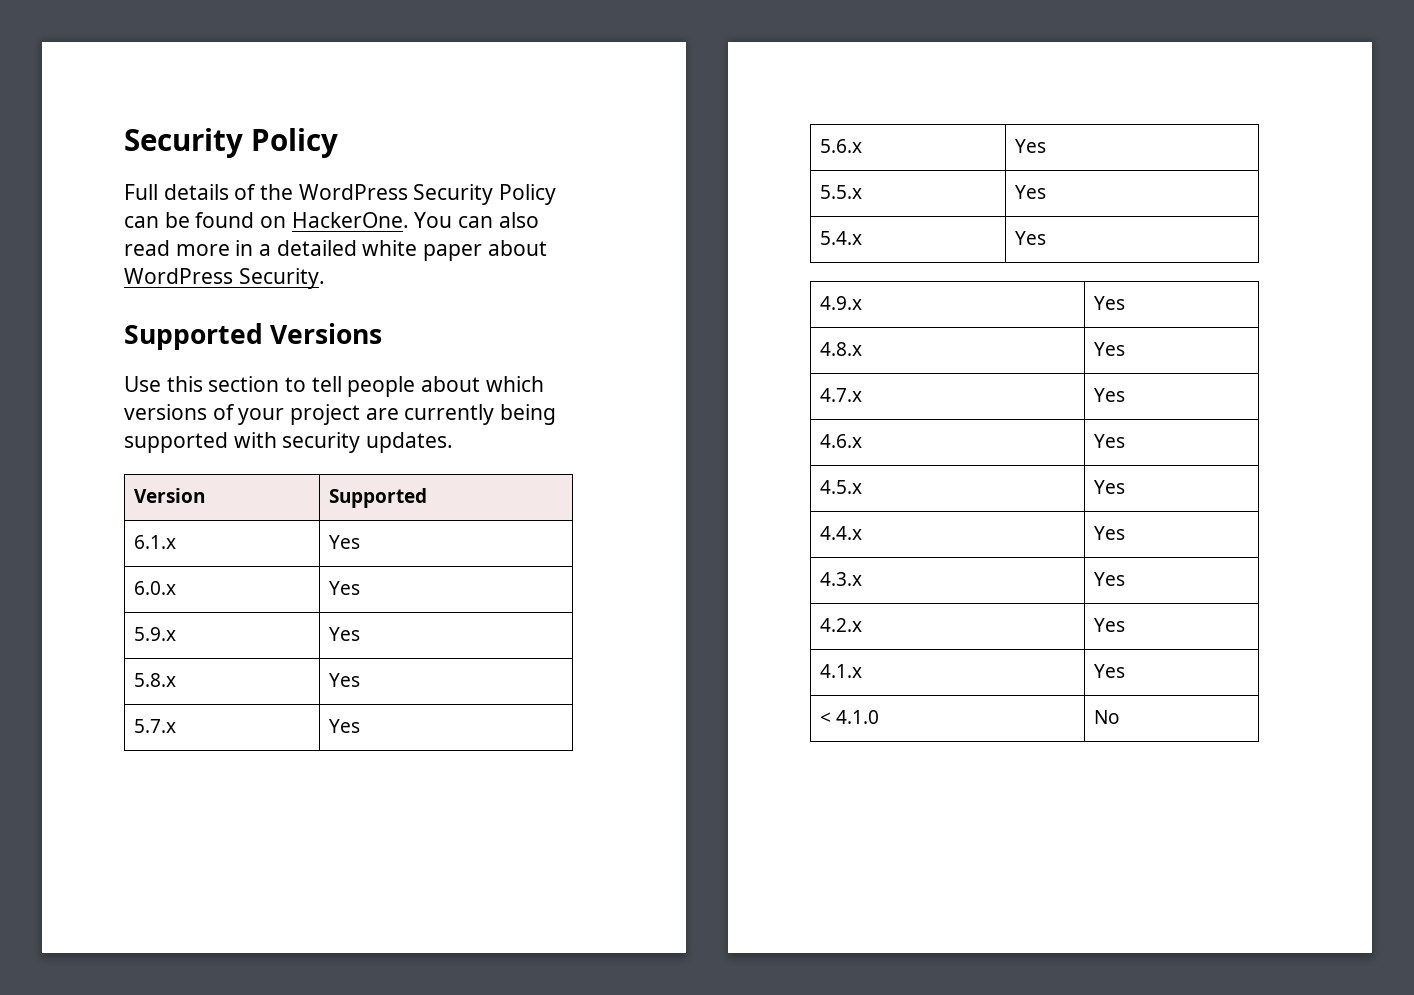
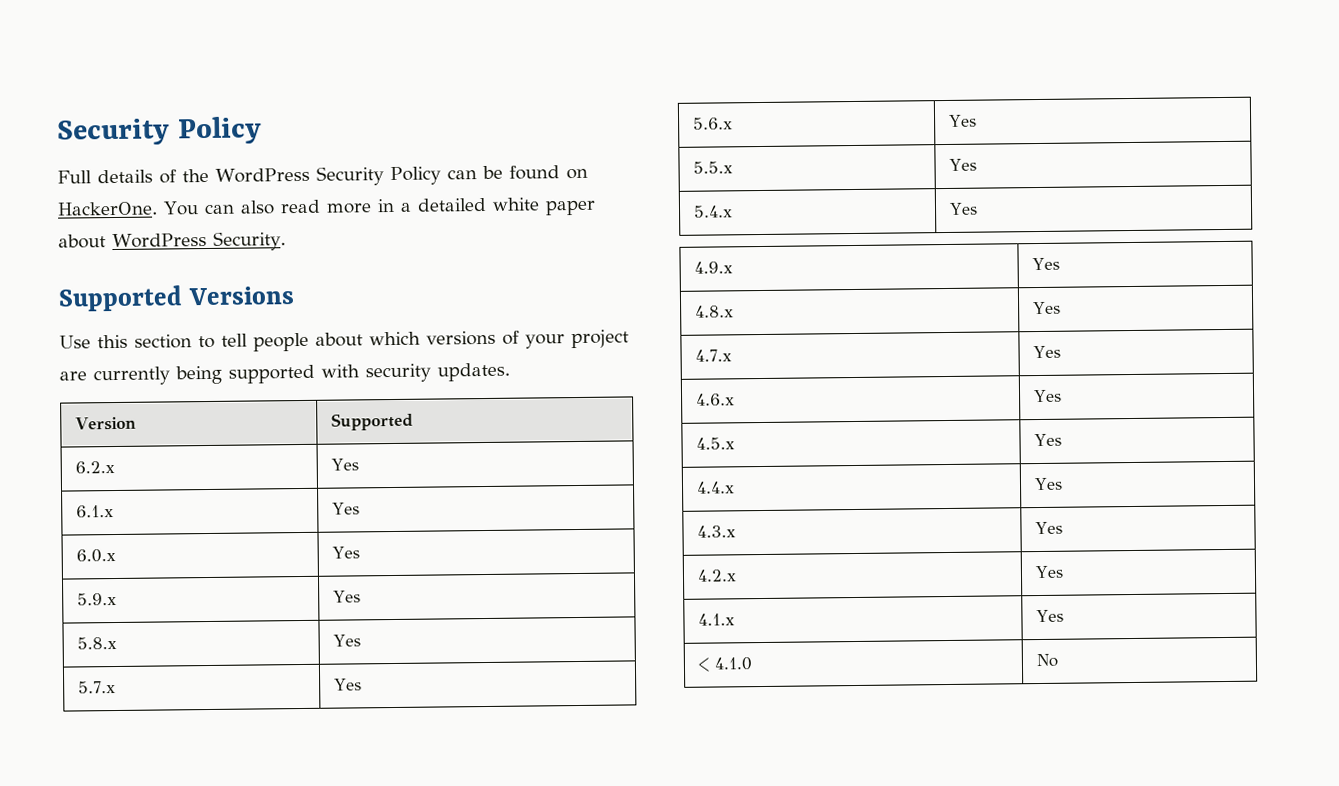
+ 6.2.x | Yes

